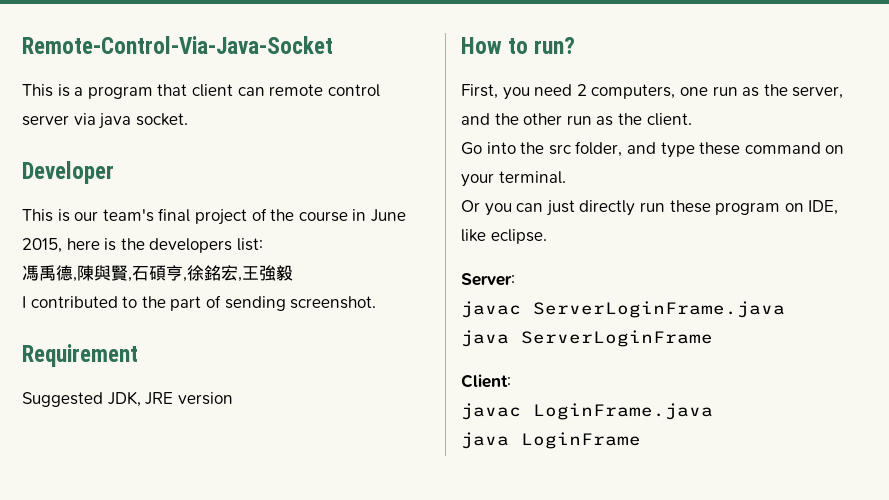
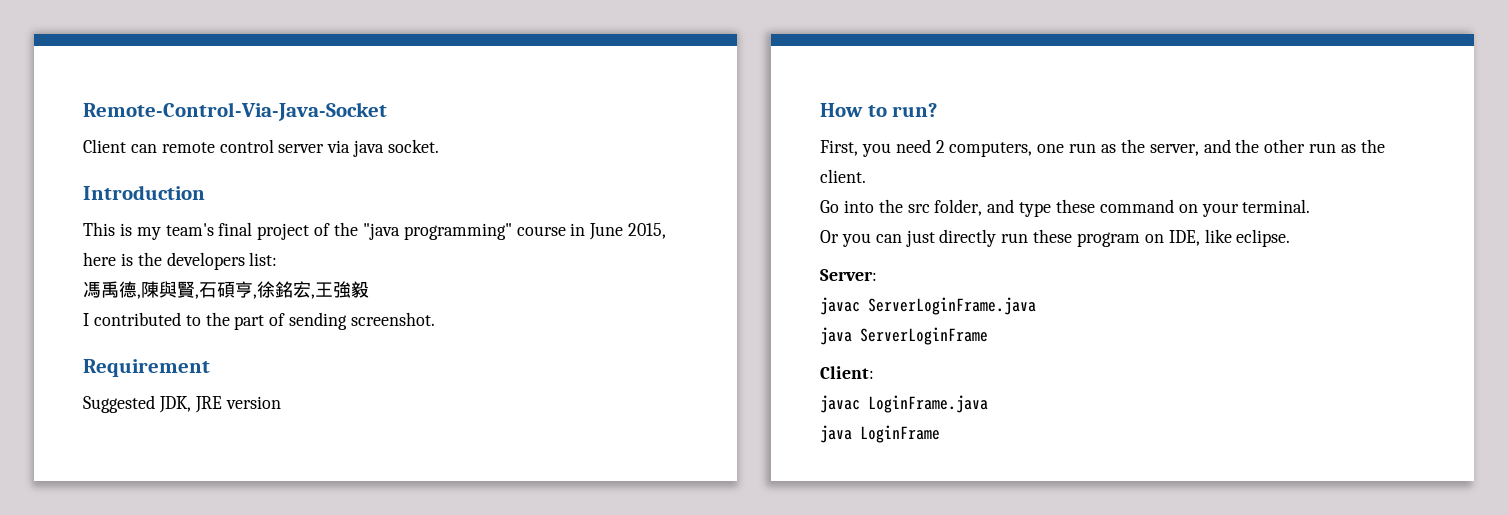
- This is a program that client can remote control server via java socket.
+ Client can remote control server via java socket.
- Developer
- This is our team's final project of the course in June 2015, here is the developers list:
+ Introduction
+ This is my team's final project of the "java programming" course in June 2015, here is the developers list:

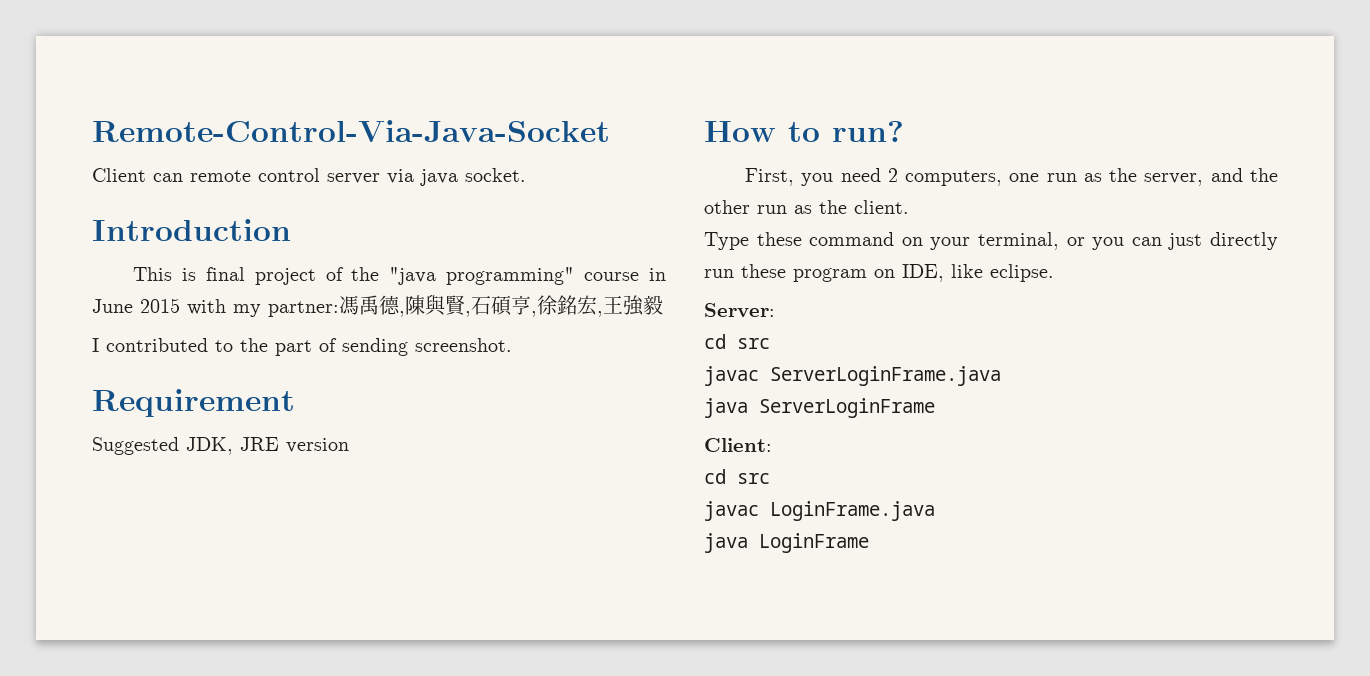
- This is my team's final project of the "java programming" course in June 2015, here is the developers list:
- 馮禹德,陳與賢,石碩亨,徐銘宏,王強毅
+ This is final project of the "java programming" course in June 2015 with my partner:馮禹德,陳與賢,石碩亨,徐銘宏,王強毅
- Go into the src folder, and type these command on your terminal.
- Or you can just directly run these program on IDE, like eclipse.
+ Type these command on your terminal, or you can just directly run these program on IDE, like eclipse.
  Server:
+ cd src
  Client:
+ cd src

